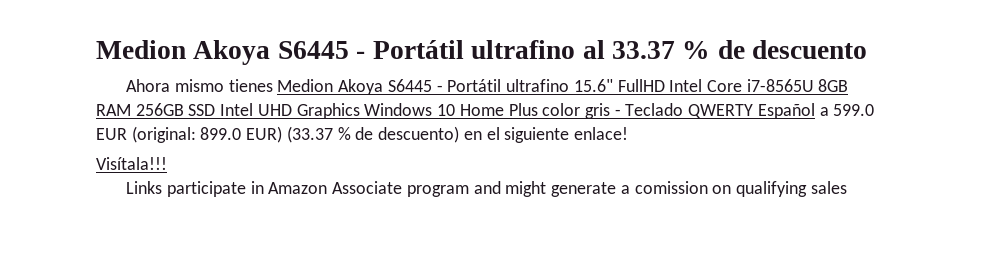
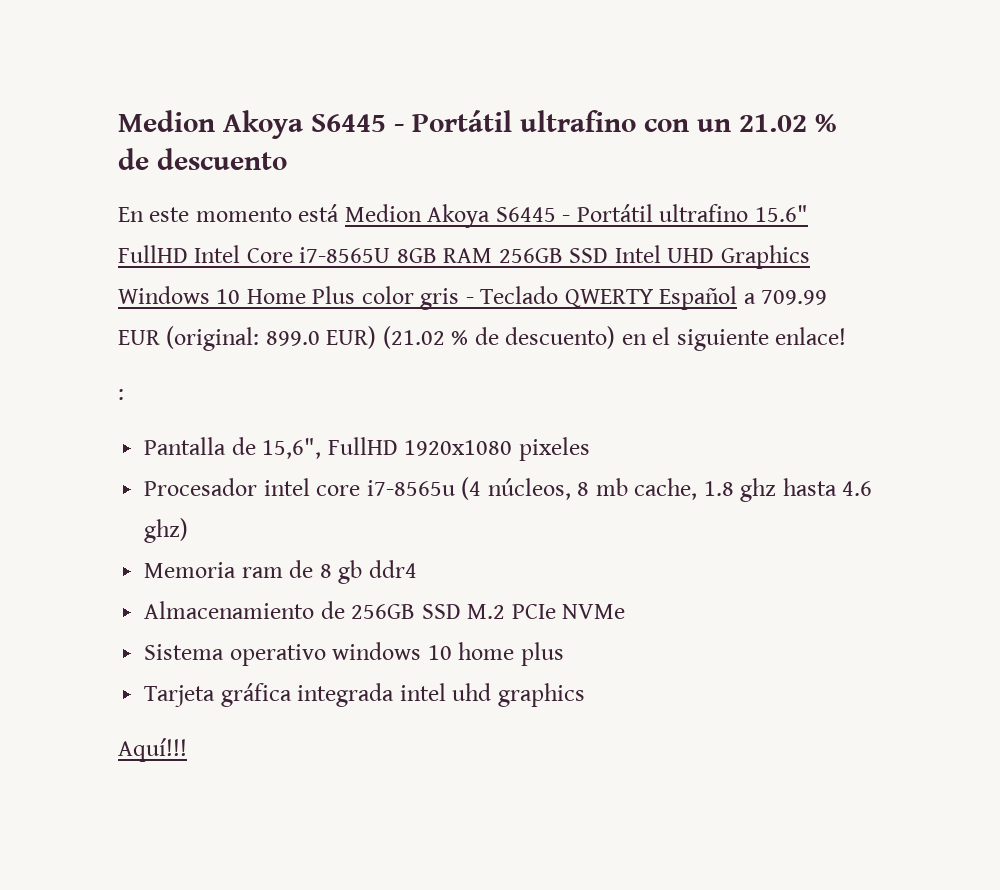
- Medion Akoya S6445 - Portátil ultrafino al 33.37 % de descuento
+ Medion Akoya S6445 - Portátil ultrafino con un 21.02 % de descuento
- Ahora mismo tienes Medion Akoya S6445 - Portátil ultrafino 15.6" FullHD Intel Core i7-8565U 8GB RAM 256GB SSD Intel UHD Graphics Windows 10 Home Plus color gris - Teclado QWERTY Español a 599.0 EUR (original: 899.0 EUR) (33.37 % de descuento) en el siguiente enlace!
+ En este momento está Medion Akoya S6445 - Portátil ultrafino 15.6" FullHD Intel Core i7-8565U 8GB RAM 256GB SSD Intel UHD Graphics Windows 10 Home Plus color gris - Teclado QWERTY Español a 709.99 EUR (original: 899.0 EUR) (21.02 % de descuento) en el siguiente enlace!
- Visítala!!!
- Links participate in Amazon Associate program and might generate a comission on qualifying sales
+ :
+ Pantalla de 15,6", FullHD 1920x1080 pixeles
+ Procesador intel core i7-8565u (4 núcleos, 8 mb cache, 1.8 ghz hasta 4.6 ghz)
+ Memoria ram de 8 gb ddr4
+ Almacenamiento de 256GB SSD M.2 PCIe NVMe
+ Sistema operativo windows 10 home plus
+ Tarjeta gráfica integrada intel uhd graphics
+ Aquí!!!

